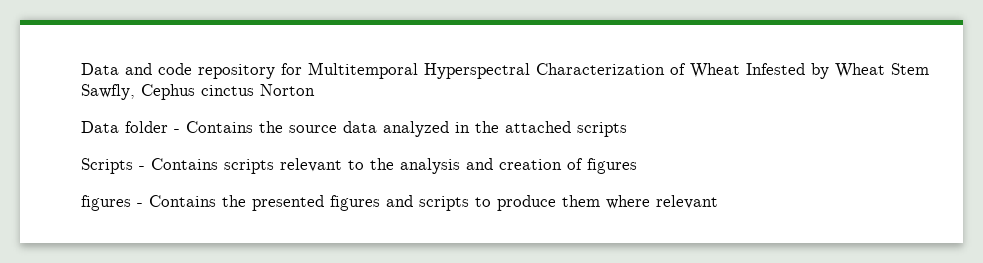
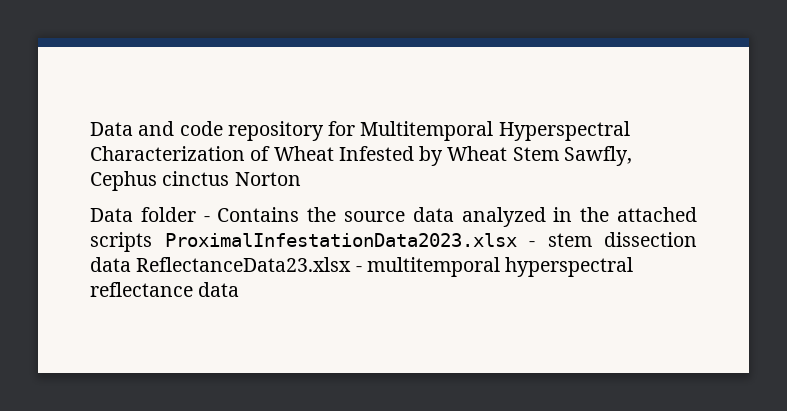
- Data folder - Contains the source data analyzed in the attached scripts
- Scripts - Contains scripts relevant to the analysis and creation of figures
- figures - Contains the presented figures and scripts to produce them where relevant
+ Data folder - Contains the source data analyzed in the attached scripts ProximalInfestationData2023.xlsx - stem dissection data ReflectanceData23.xlsx - multitemporal hyperspectral reflectance data

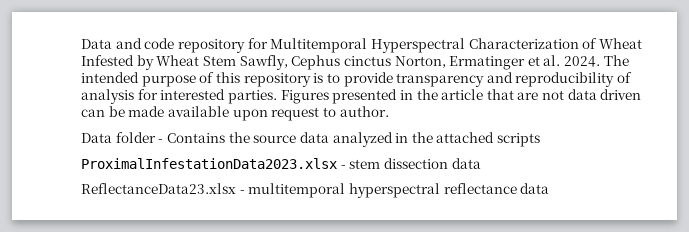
- Data and code repository for Multitemporal Hyperspectral Characterization of Wheat Infested by Wheat Stem Sawfly, Cephus cinctus Norton
+ Data and code repository for Multitemporal Hyperspectral Characterization of Wheat Infested by Wheat Stem Sawfly, Cephus cinctus Norton, Ermatinger et al. 2024. The intended purpose of this repository is to provide transparency and reproducibility of analysis for interested parties. Figures presented in the article that are not data driven can be made available upon request to author.
- Data folder - Contains the source data analyzed in the attached scripts ProximalInfestationData2023.xlsx - stem dissection data ReflectanceData23.xlsx - multitemporal hyperspectral reflectance data
+ Data folder - Contains the source data analyzed in the attached scripts
+ ProximalInfestationData2023.xlsx - stem dissection data
+ ReflectanceData23.xlsx - multitemporal hyperspectral reflectance data

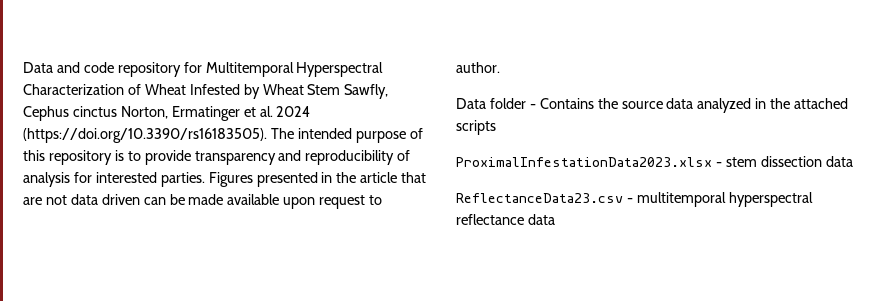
- Data and code repository for Multitemporal Hyperspectral Characterization of Wheat Infested by Wheat Stem Sawfly, Cephus cinctus Norton, Ermatinger et al. 2024. The intended purpose of this repository is to provide transparency and reproducibility of analysis for interested parties.
+ Data and code repository for Multitemporal Hyperspectral Characterization of Wheat Infested by Wheat Stem Sawfly, Cephus cinctus Norton, Ermatinger et al. 2024 (https://doi.org/10.3390/rs16183505). The intended purpose of this repository is to provide transparency and reproducibility of analysis for interested parties.
- ReflectanceData23.xlsx - multitemporal hyperspectral reflectance data
+ ReflectanceData23.csv - multitemporal hyperspectral reflectance data

